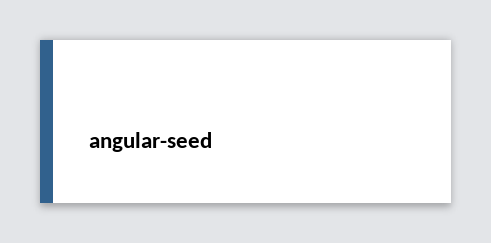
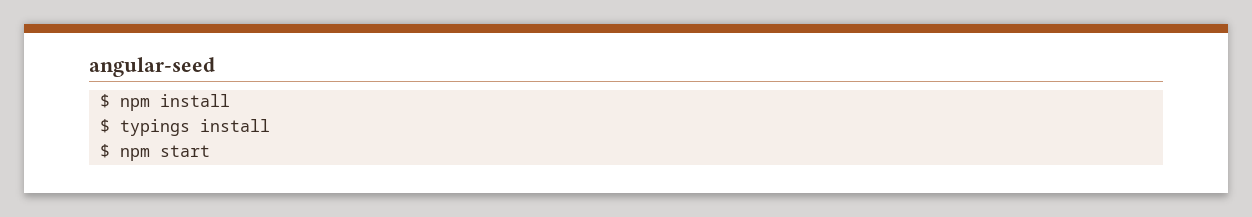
+ $ npm install
+ $ typings install
+ $ npm start

